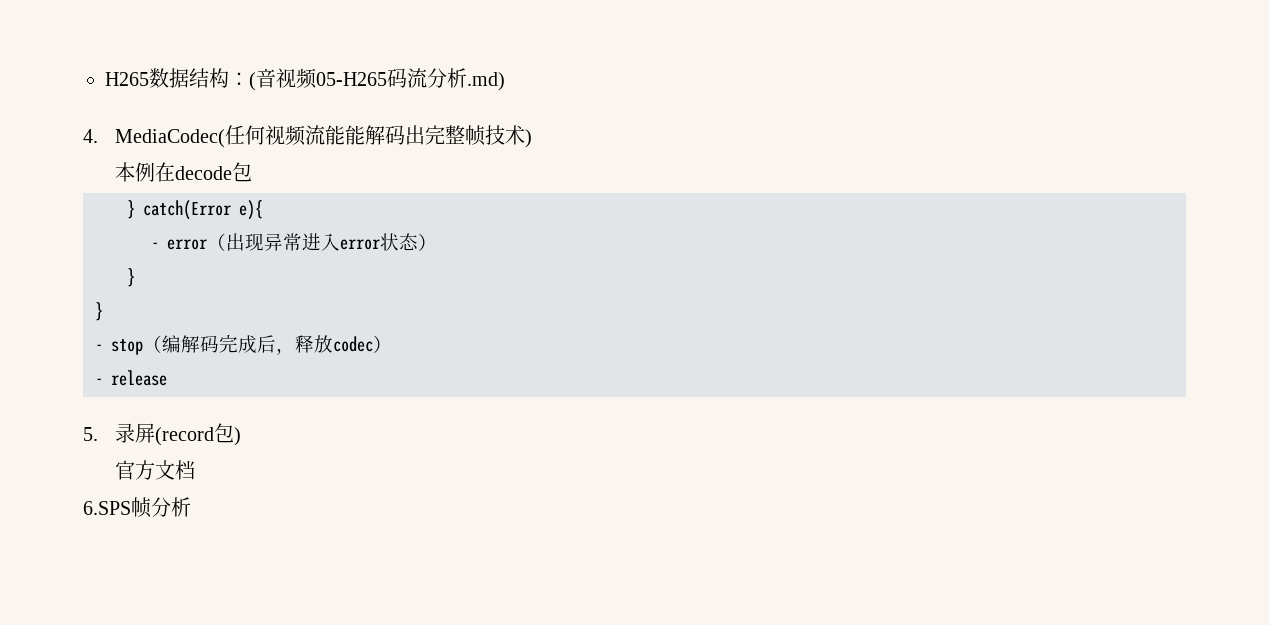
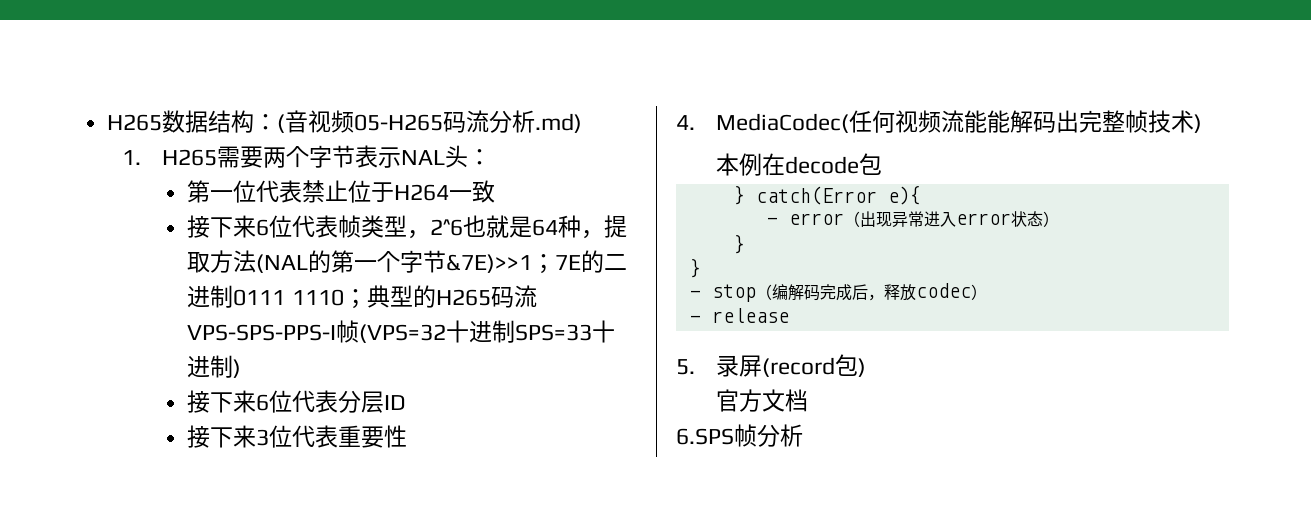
+ 1. H265需要两个字节表示NAL头：
+ 第一位代表禁止位于H264一致
+ 接下来6位代表帧类型，2^6也就是64种，提取方法(NAL的第一个字节&7E)>>1；7E的二进制0111 1110；典型的H265码流VPS-SPS-PPS-I帧(VPS=32十进制SPS=33十进制)
+ 接下来6位代表分层ID
+ 接下来3位代表重要性

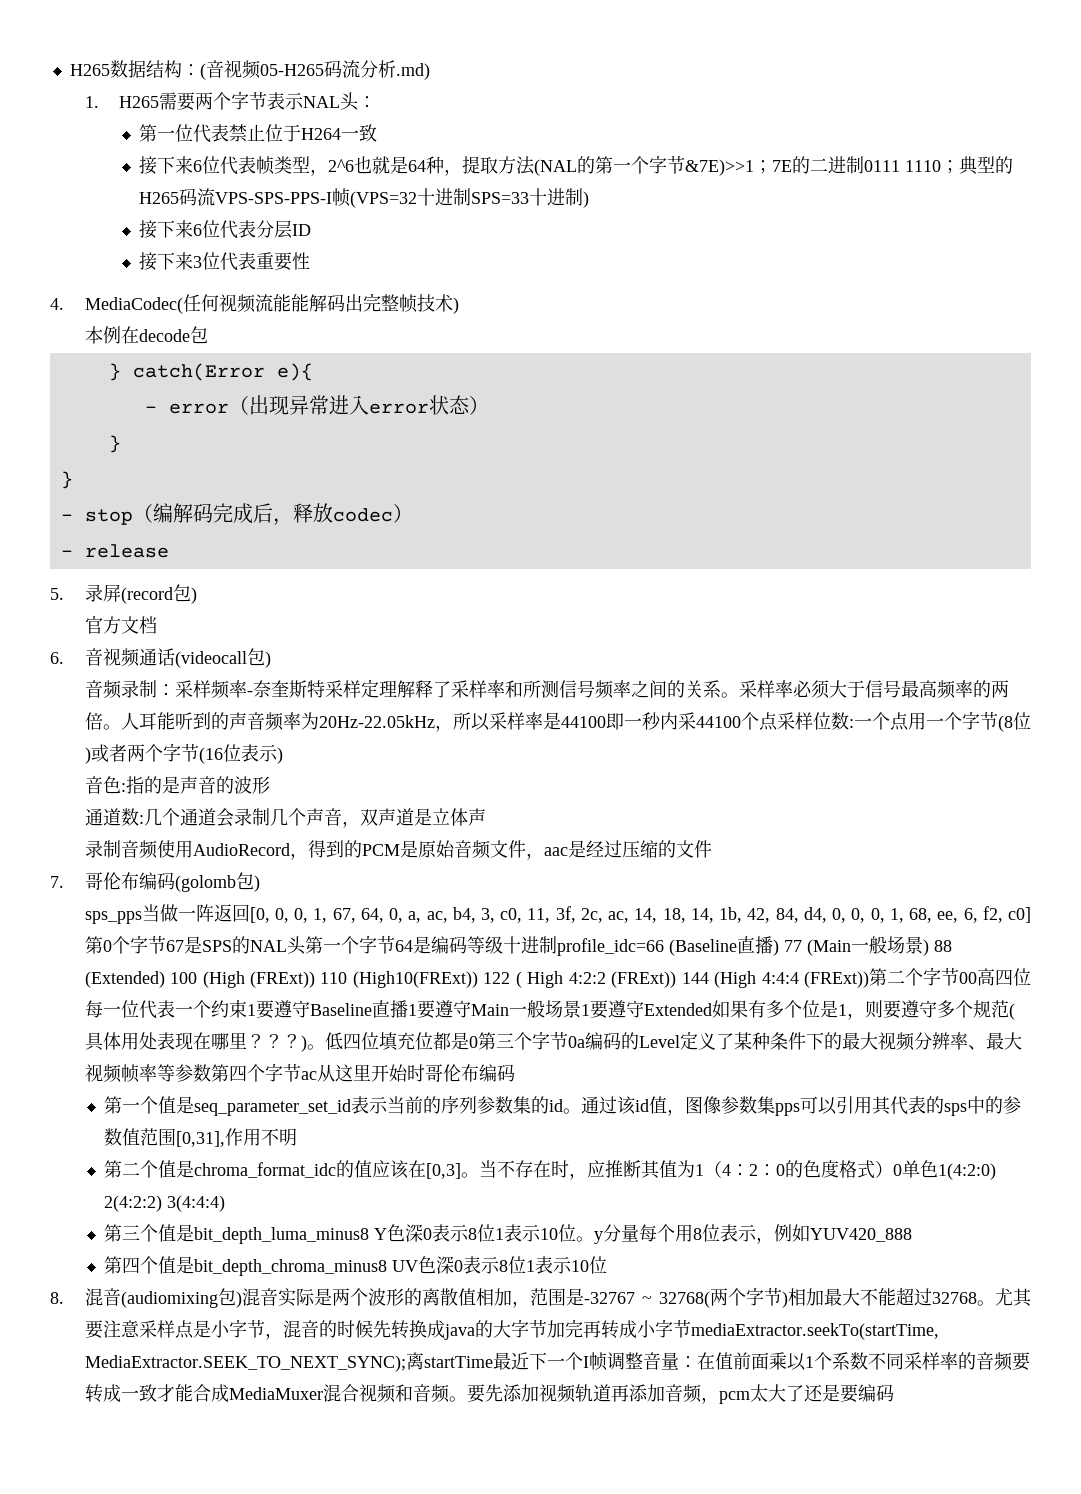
- 6.SPS帧分析
+ 6.音视频通话(videocall包)
+ 音频录制：采样频率-奈奎斯特采样定理解释了采样率和所测信号频率之间的关系。采样率必须大于信号最高频率的两倍。人耳能听到的声音频率为20Hz-22.05kHz，所以采样率是44100即一秒内采44100个点采样位数:一个点用一个字节(8位)或者两个字节(16位表示)
+ 音色:指的是声音的波形
+ 通道数:几个通道会录制几个声音，双声道是立体声
+ 录制音频使用AudioRecord，得到的PCM是原始音频文件，aac是经过压缩的文件
+ 7.哥伦布编码(golomb包)
+ sps_pps当做一阵返回[0, 0, 0, 1, 67, 64, 0, a, ac, b4, 3, c0, 11, 3f, 2c, ac, 14, 18, 14, 1b, 42, 84, d4, 0, 0, 0, 1, 68, ee, 6, f2, c0]第0个字节67是SPS的NAL头第一个字节64是编码等级十进制profile_idc=66 (Baseline直播) 77 (Main一般场景) 88 (Extended) 100 (High (FRExt)) 110 (High10(FRExt)) 122 ( High 4:2:2 (FRExt)) 144 (High 4:4:4 (FRExt))第二个字节00高四位每一位代表一个约束1要遵守Baseline直播1要遵守Main一般场景1要遵守Extended如果有多个位是1，则要遵守多个规范(具体用处表现在哪里？？？)。低四位填充位都是0第三个字节0a编码的Level定义了某种条件下的最大视频分辨率、最大视频帧率等参数第四个字节ac从这里开始时哥伦布编码
+ 第一个值是seq_parameter_set_id表示当前的序列参数集的id。通过该id值，图像参数集pps可以引用其代表的sps中的参数值范围[0,31],作用不明
+ 第二个值是chroma_format_idc的值应该在[0,3]。当不存在时，应推断其值为1（4：2：0的色度格式）0单色1(4:2:0) 2(4:2:2) 3(4:4:4)
+ 第三个值是bit_depth_luma_minus8 Y色深0表示8位1表示10位。y分量每个用8位表示，例如YUV420_888
+ 第四个值是bit_depth_chroma_minus8 UV色深0表示8位1表示10位
+ 8.混音(audiomixing包)混音实际是两个波形的离散值相加，范围是-32767 ~ 32768(两个字节)相加最大不能超过32768。尤其要注意采样点是小字节，混音的时候先转换成java的大字节加完再转成小字节mediaExtractor.seekTo(startTime, MediaExtractor.SEEK_TO_NEXT_SYNC);离startTime最近下一个I帧调整音量：在值前面乘以1个系数不同采样率的音频要转成一致才能合成MediaMuxer混合视频和音频。要先添加视频轨道再添加音频，pcm太大了还是要编码

